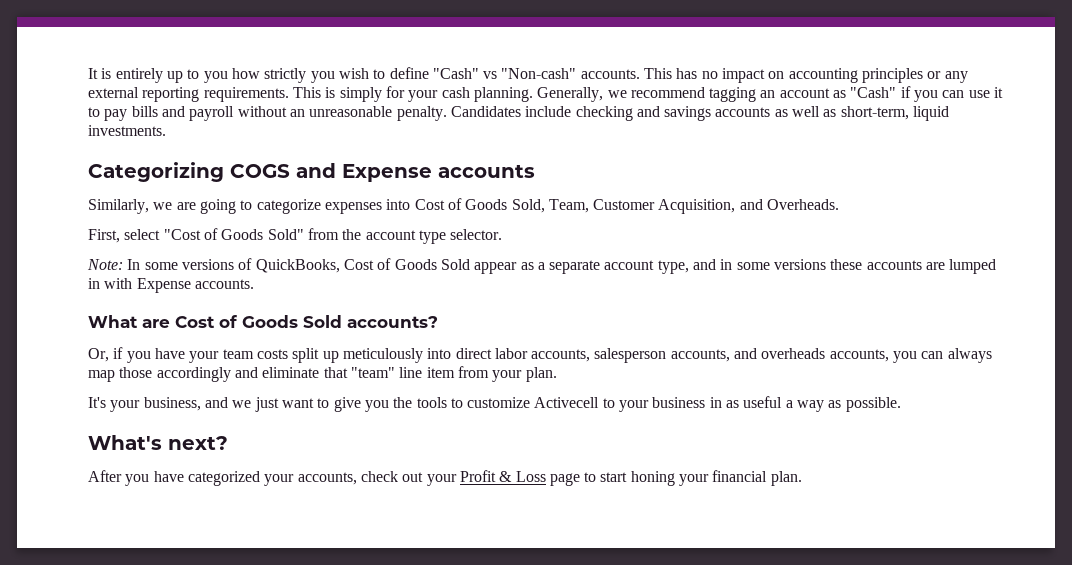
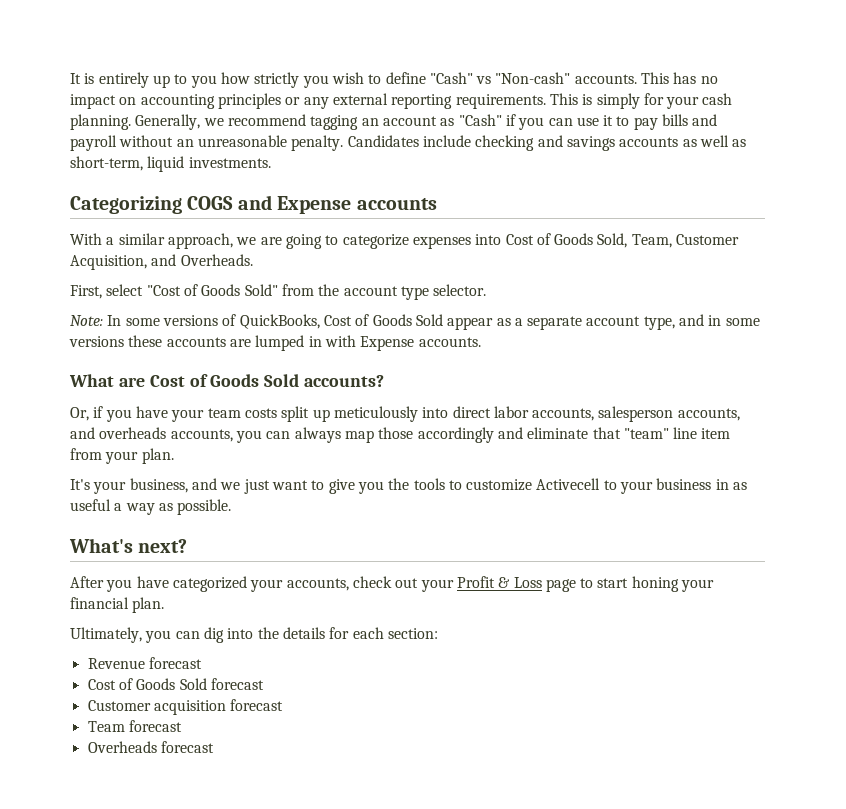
- Similarly, we are going to categorize expenses into Cost of Goods Sold, Team, Customer Acquisition, and Overheads.
+ With a similar approach, we are going to categorize expenses into Cost of Goods Sold, Team, Customer Acquisition, and Overheads.
+ Ultimately, you can dig into the details for each section:
+ Revenue forecast
+ Cost of Goods Sold forecast
+ Customer acquisition forecast
+ Team forecast
+ Overheads forecast

